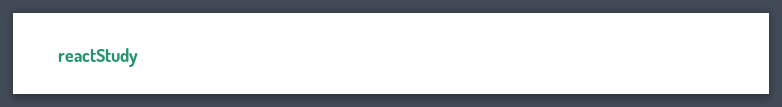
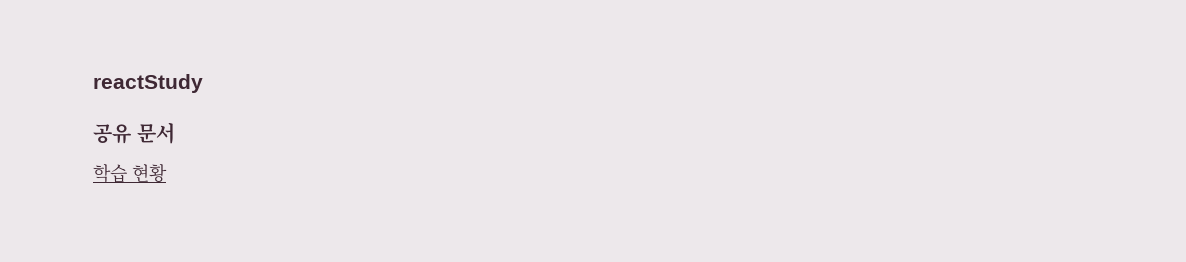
+ 공유 문서
+ 학습 현황

